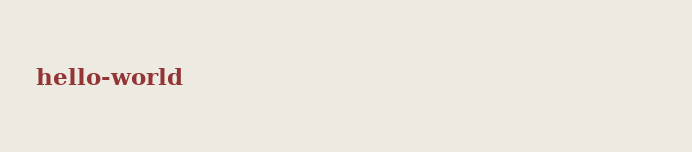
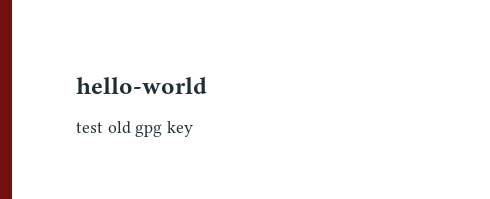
+ test old gpg key

